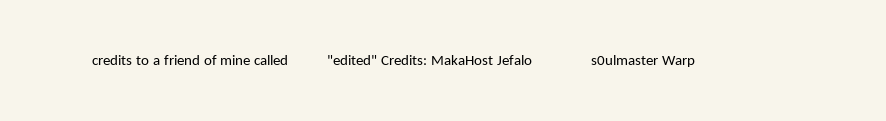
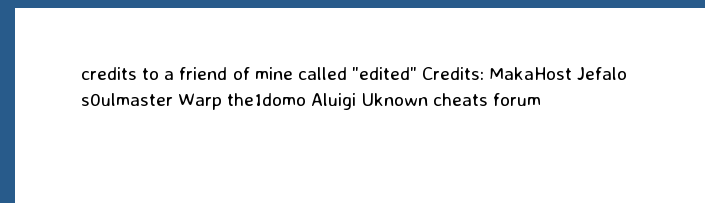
- credits to a friend of mine called "edited" Credits: MakaHost Jefalo s0ulmaster Warp
+ credits to a friend of mine called "edited" Credits: MakaHost Jefalo s0ulmaster Warp the1domo Aluigi Uknown cheats forum

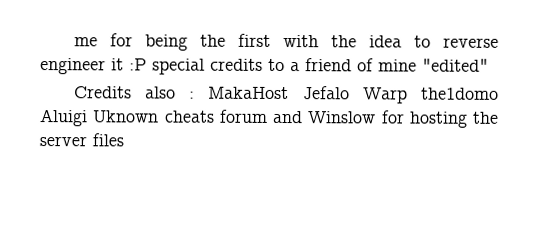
- credits to a friend of mine called "edited" Credits: MakaHost Jefalo s0ulmaster Warp the1domo Aluigi Uknown cheats forum
+ me for being the first with the idea to reverse engineer it :P special credits to a friend of mine "edited"
+ Credits also : MakaHost Jefalo Warp the1domo Aluigi Uknown cheats forum and Winslow for hosting the server files

